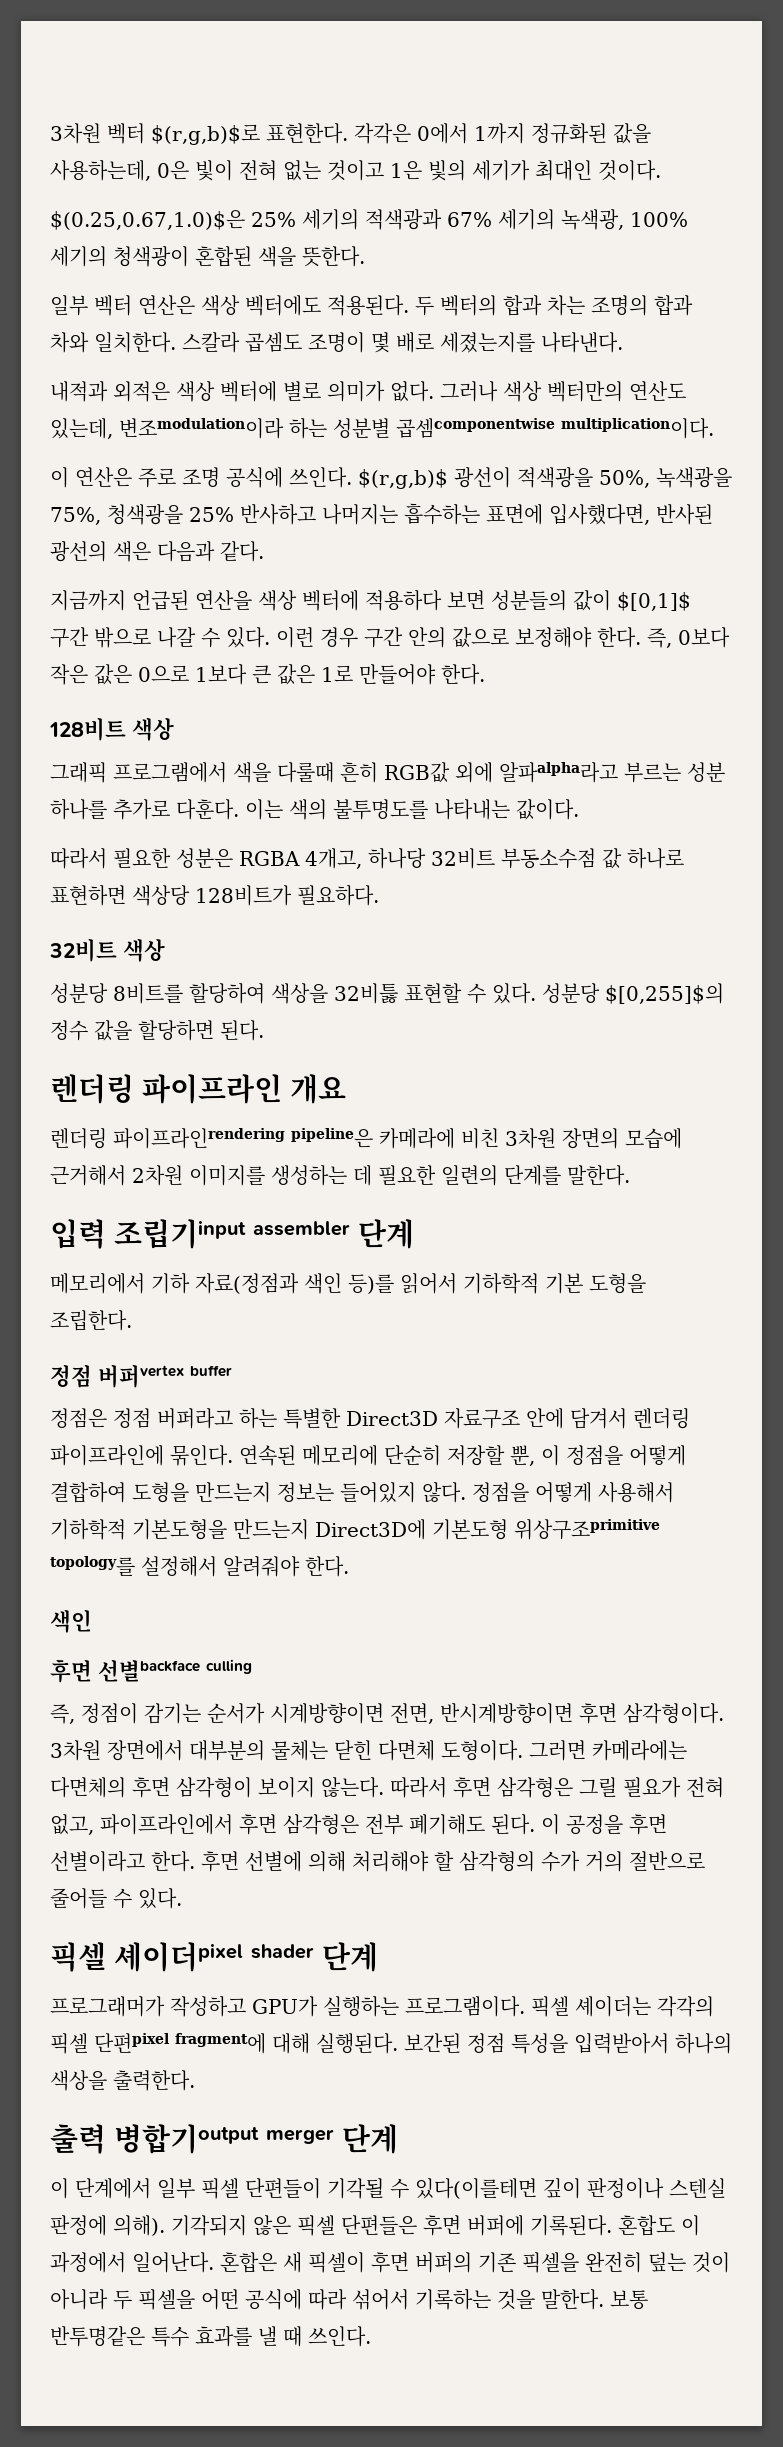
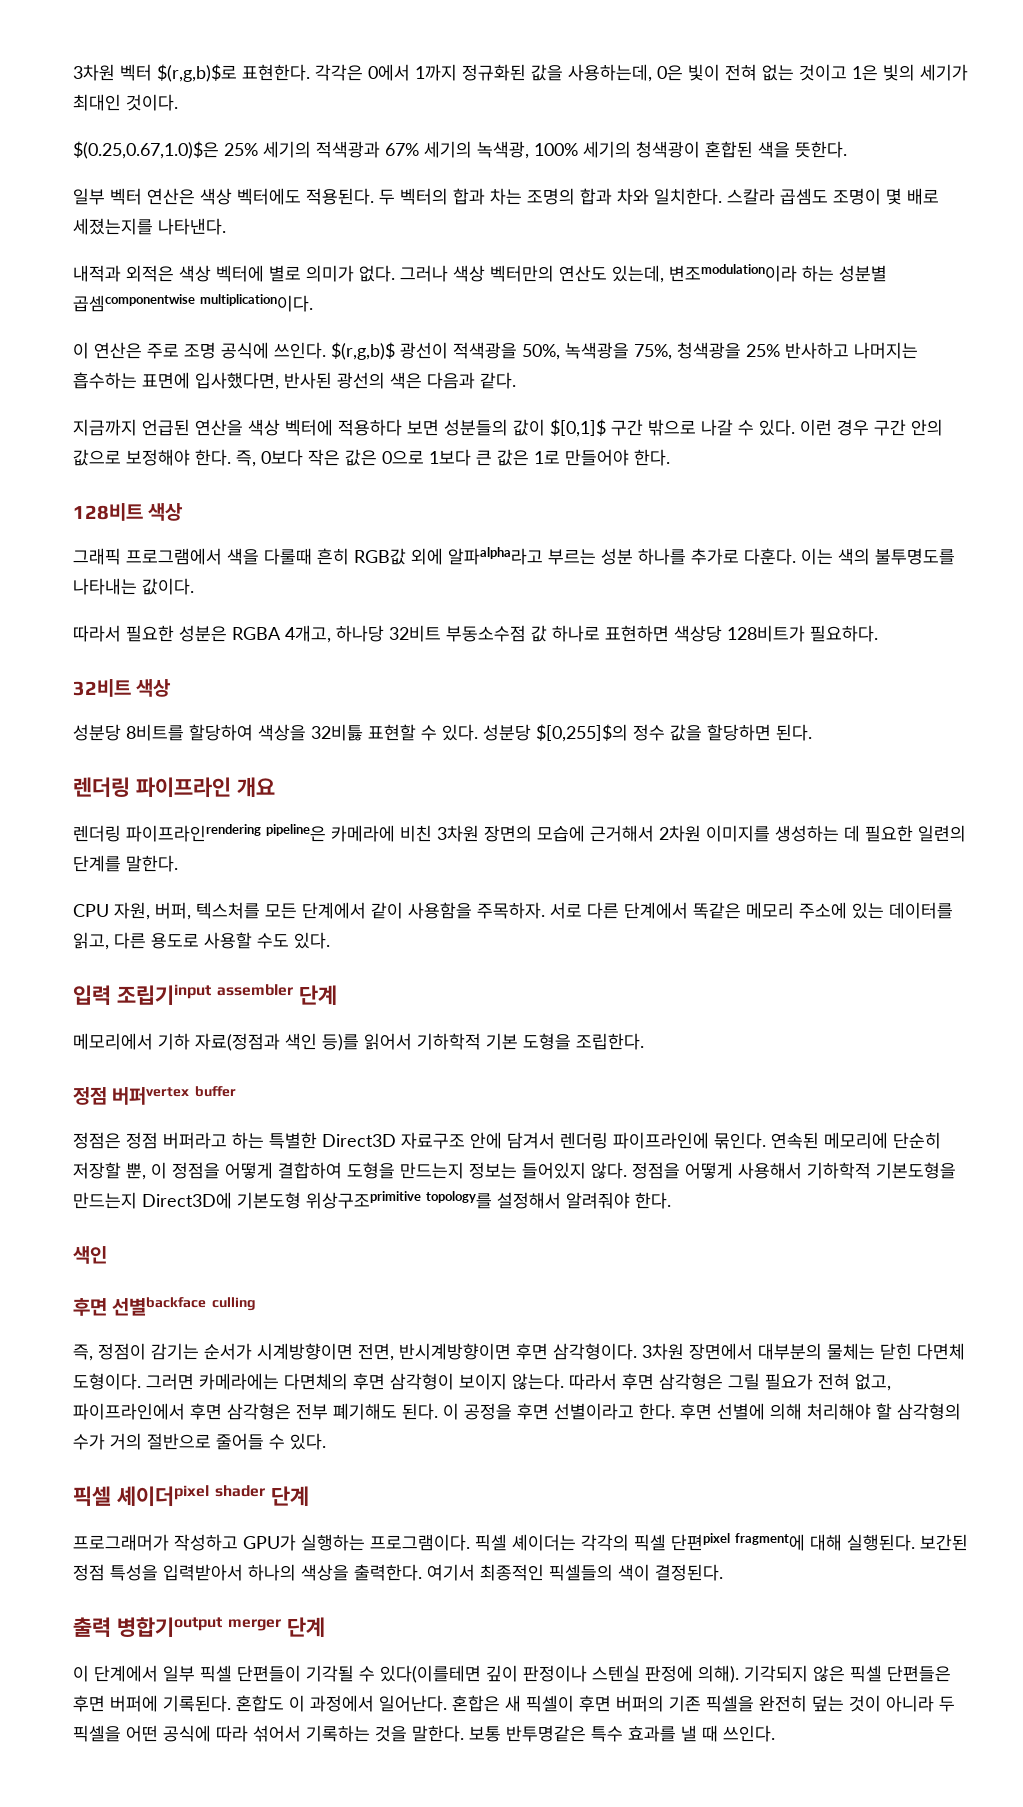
+ CPU 자원, 버퍼, 텍스처를 모든 단계에서 같이 사용함을 주목하자. 서로 다른 단계에서 똑같은 메모리 주소에 있는 데이터를 읽고, 다른 용도로 사용할 수도 있다.
+ 여기서 최종적인 픽셀들의 색이 결정된다.

